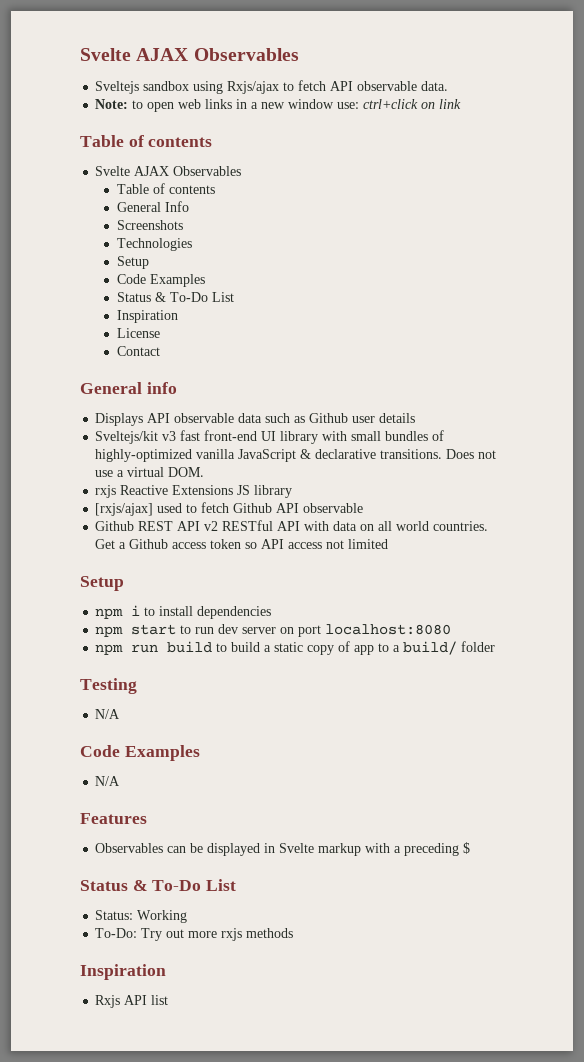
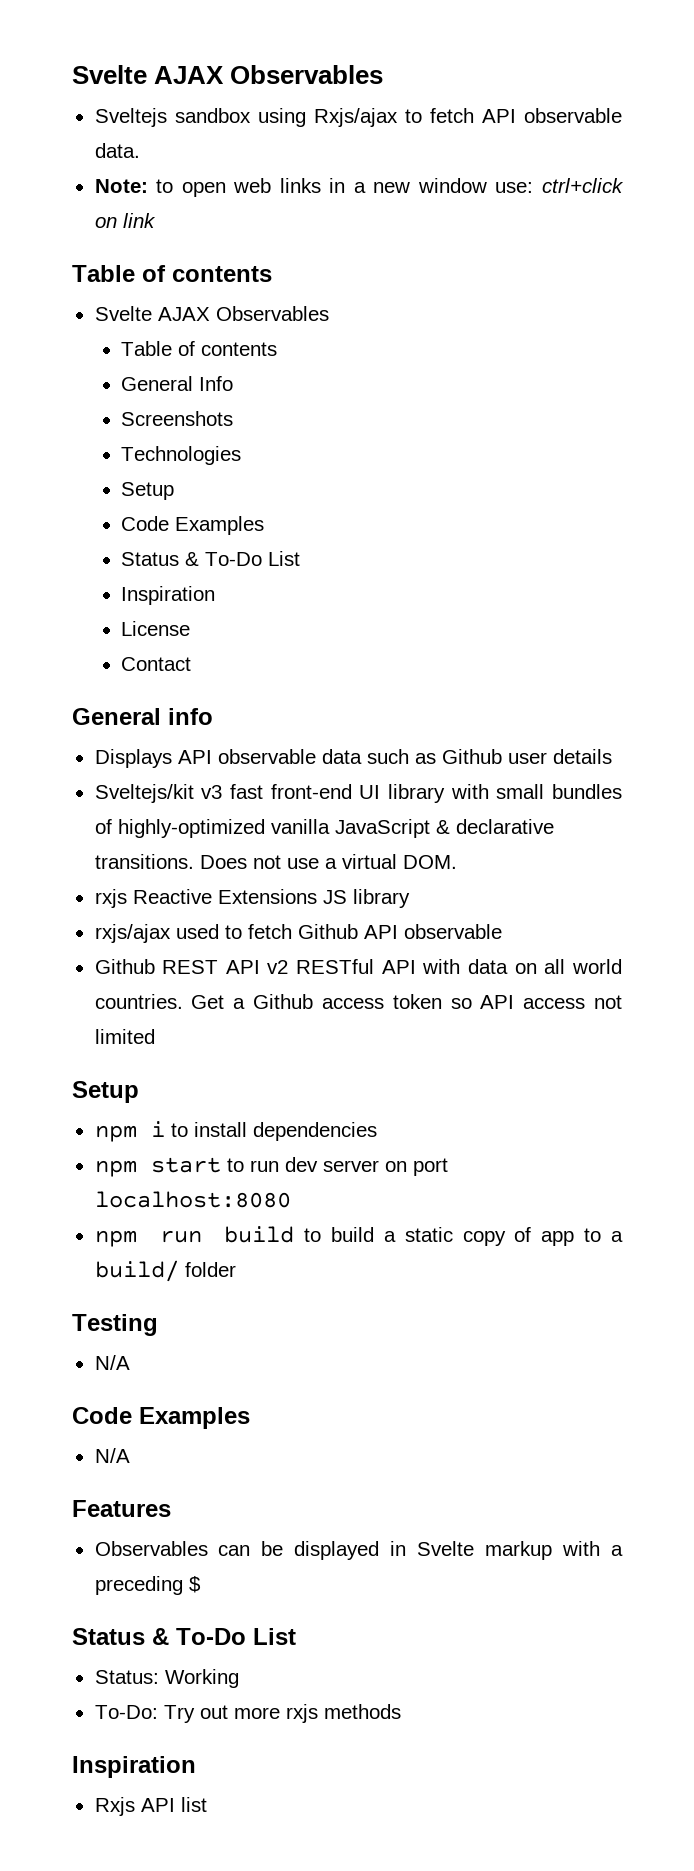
- [rxjs/ajax] used to fetch Github API observable
+ rxjs/ajax used to fetch Github API observable

